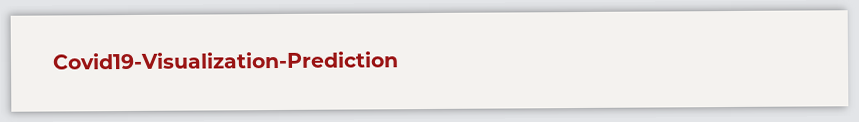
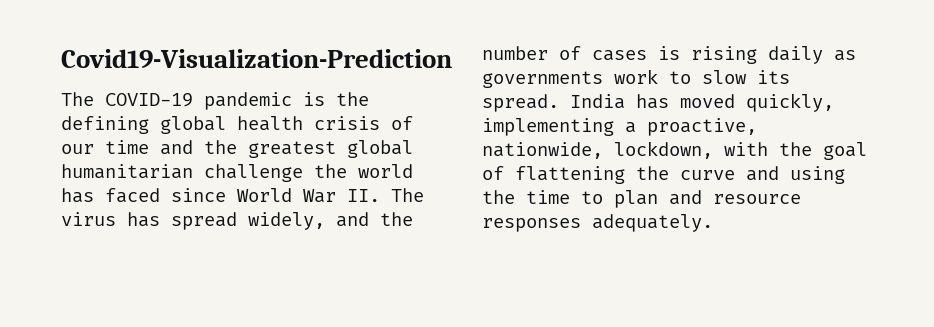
+ The COVID-19 pandemic is the defining global health crisis of our time and the greatest global humanitarian challenge the world has faced since World War II. The virus has spread widely, and the number of cases is rising daily as governments work to slow its spread. India has moved quickly, implementing a proactive, nationwide, lockdown, with the goal of flattening the curve and using the time to plan and resource responses adequately.

